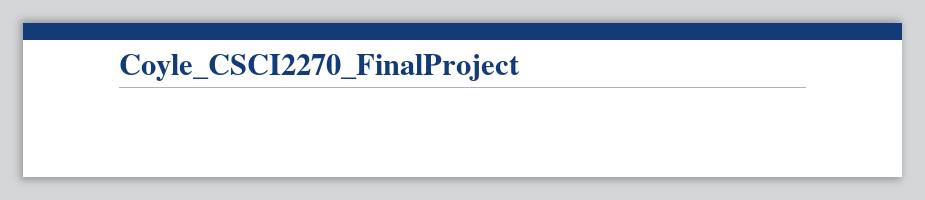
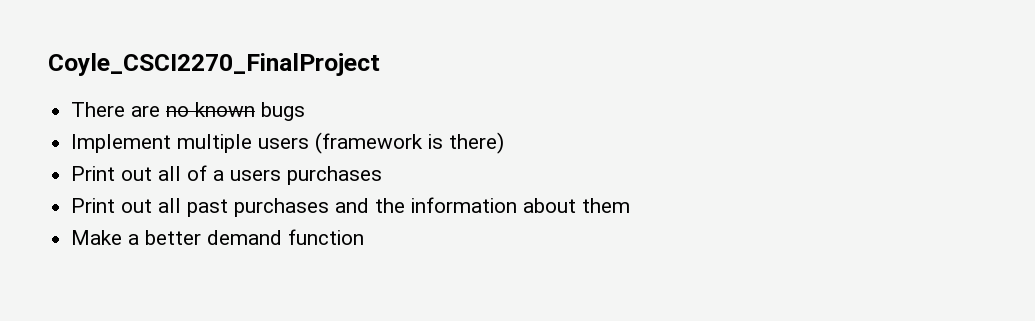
+ There are no known bugs
+ Implement multiple users (framework is there)
+ Print out all of a users purchases
+ Print out all past purchases and the information about them
+ Make a better demand function

